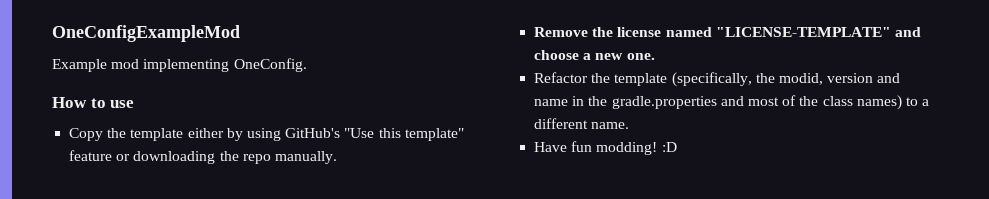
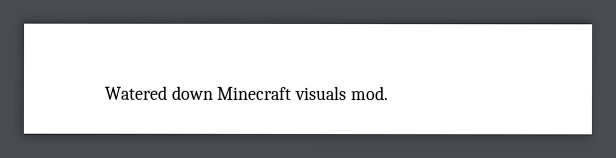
- OneConfigExampleMod
- Example mod implementing OneConfig.
- How to use
- Copy the template either by using GitHub's "Use this template" feature or downloading the repo manually.
- Remove the license named "LICENSE-TEMPLATE" and choose a new one.
- Refactor the template (specifically, the modid, version and name in the gradle.properties and most of the class names) to a different name.
- Have fun modding! :D
+ Watered down Minecraft visuals mod.

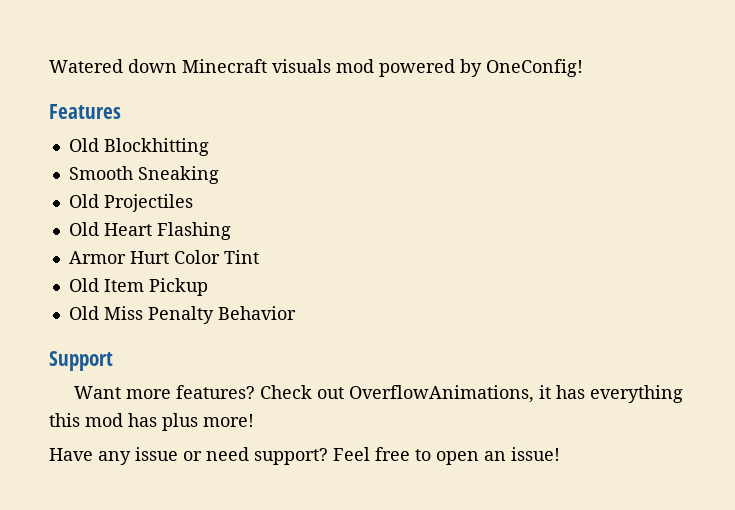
- Watered down Minecraft visuals mod.
+ Watered down Minecraft visuals mod powered by OneConfig!
+ Features
+ Old Blockhitting
+ Smooth Sneaking
+ Old Projectiles
+ Old Heart Flashing
+ Armor Hurt Color Tint
+ Old Item Pickup
+ Old Miss Penalty Behavior
+ Support
+ Want more features? Check out OverflowAnimations, it has everything this mod has plus more!
+ Have any issue or need support? Feel free to open an issue!

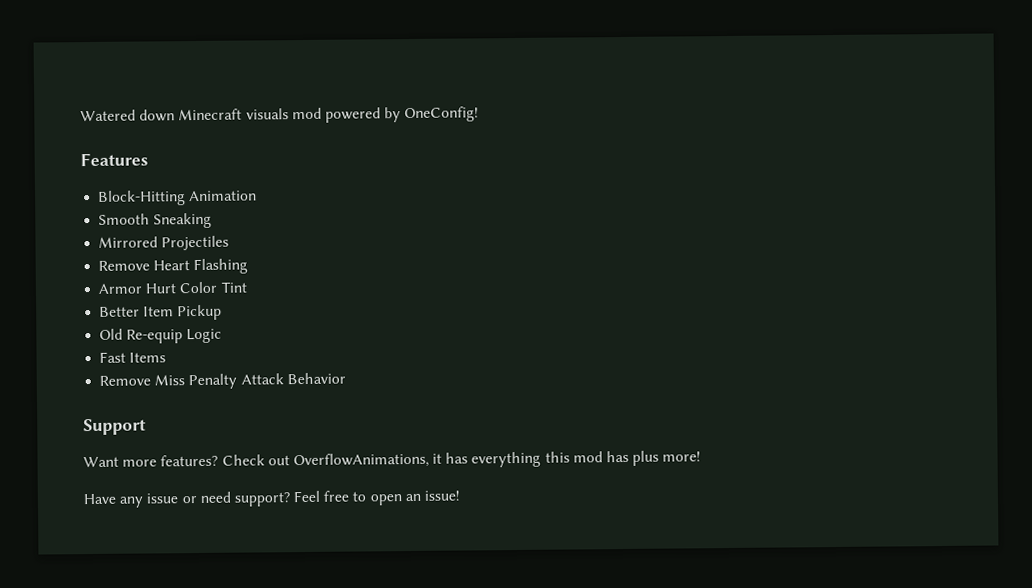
- Old Blockhitting
+ Block-Hitting Animation
- Old Projectiles
+ Mirrored Projectiles
- Old Heart Flashing
+ Remove Heart Flashing
- Old Item Pickup
+ Better Item Pickup
- Old Miss Penalty Behavior
+ Old Re-equip Logic
+ Fast Items
+ Remove Miss Penalty Attack Behavior

